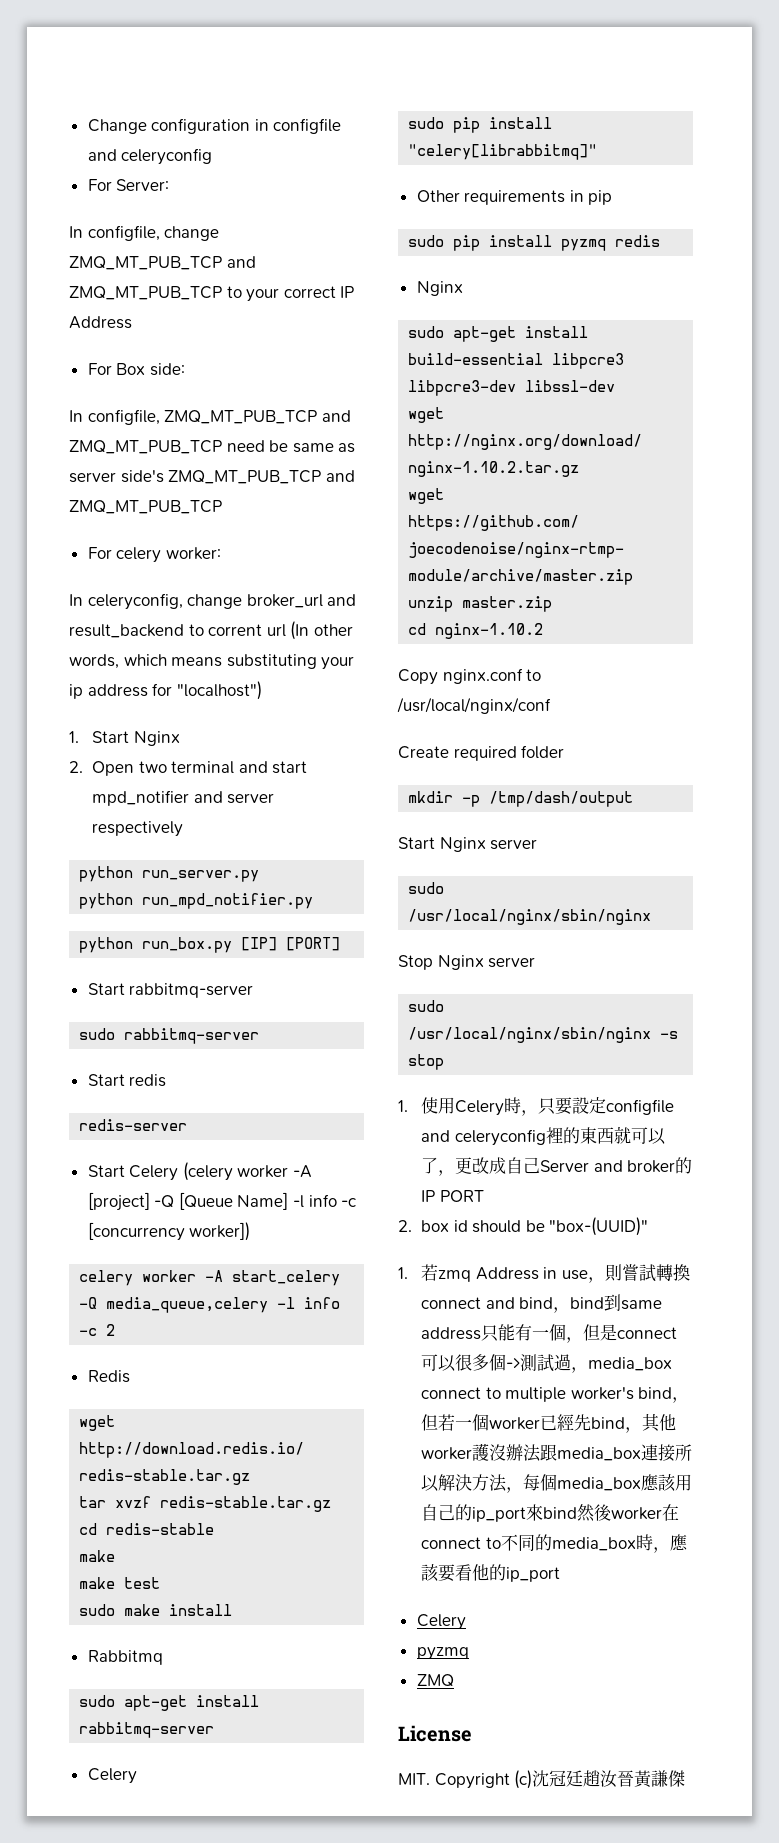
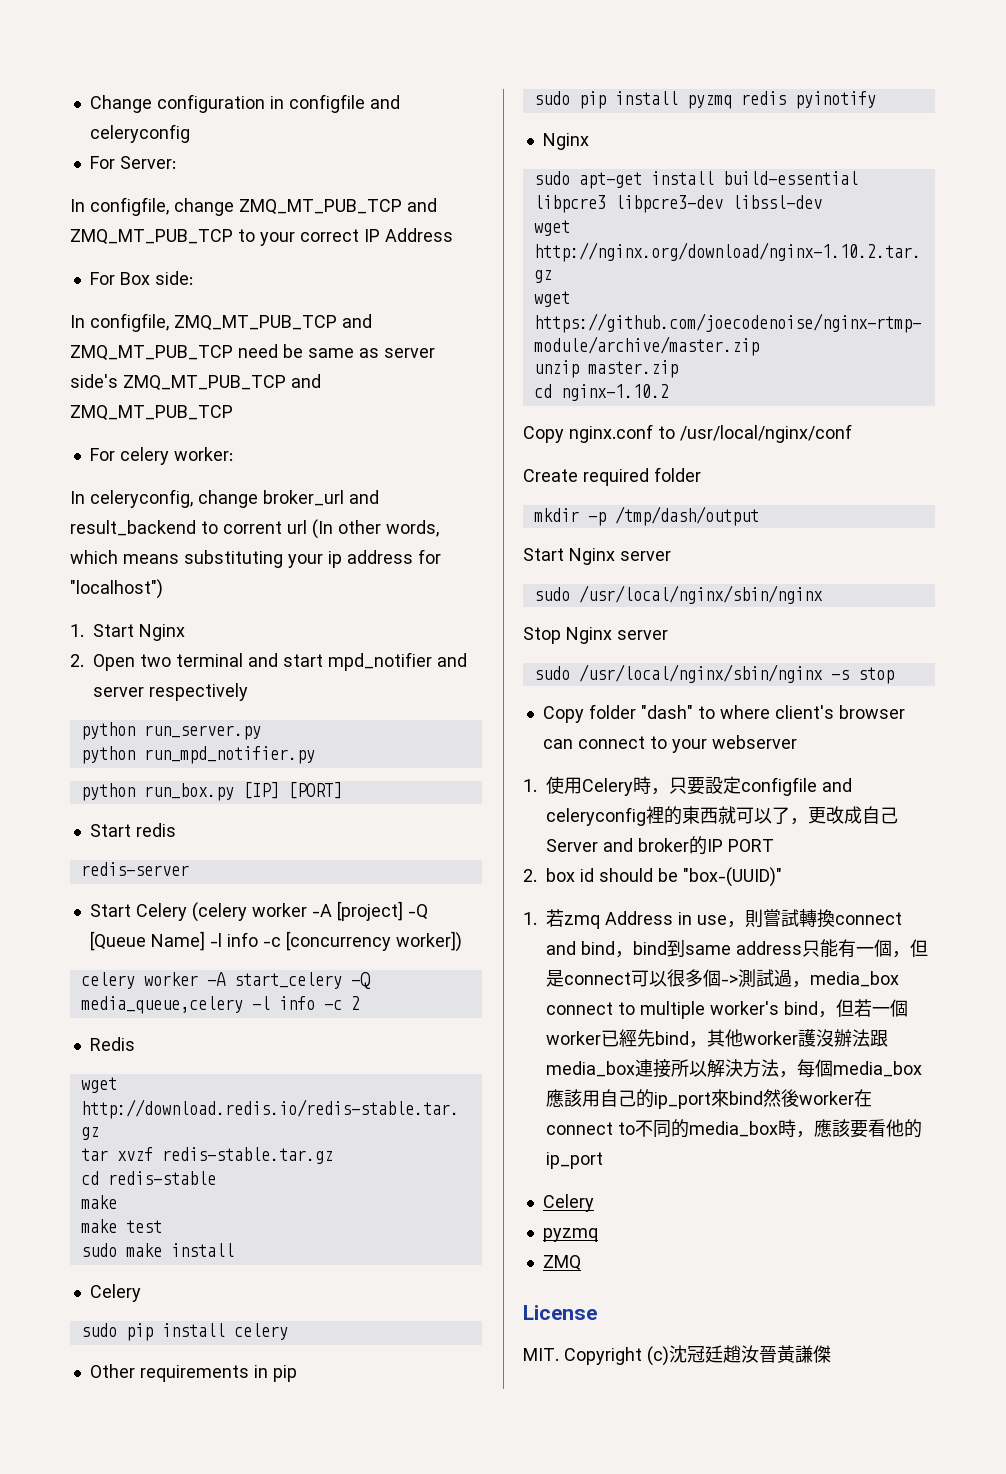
- Start rabbitmq-server
- sudo rabbitmq-server
- Rabbitmq
- sudo apt-get install rabbitmq-server
- sudo pip install "celery[librabbitmq]"
+ sudo pip install celery
- sudo pip install pyzmq redis
+ sudo pip install pyzmq redis pyinotify
+ Copy folder "dash" to where client's browser can connect to your webserver

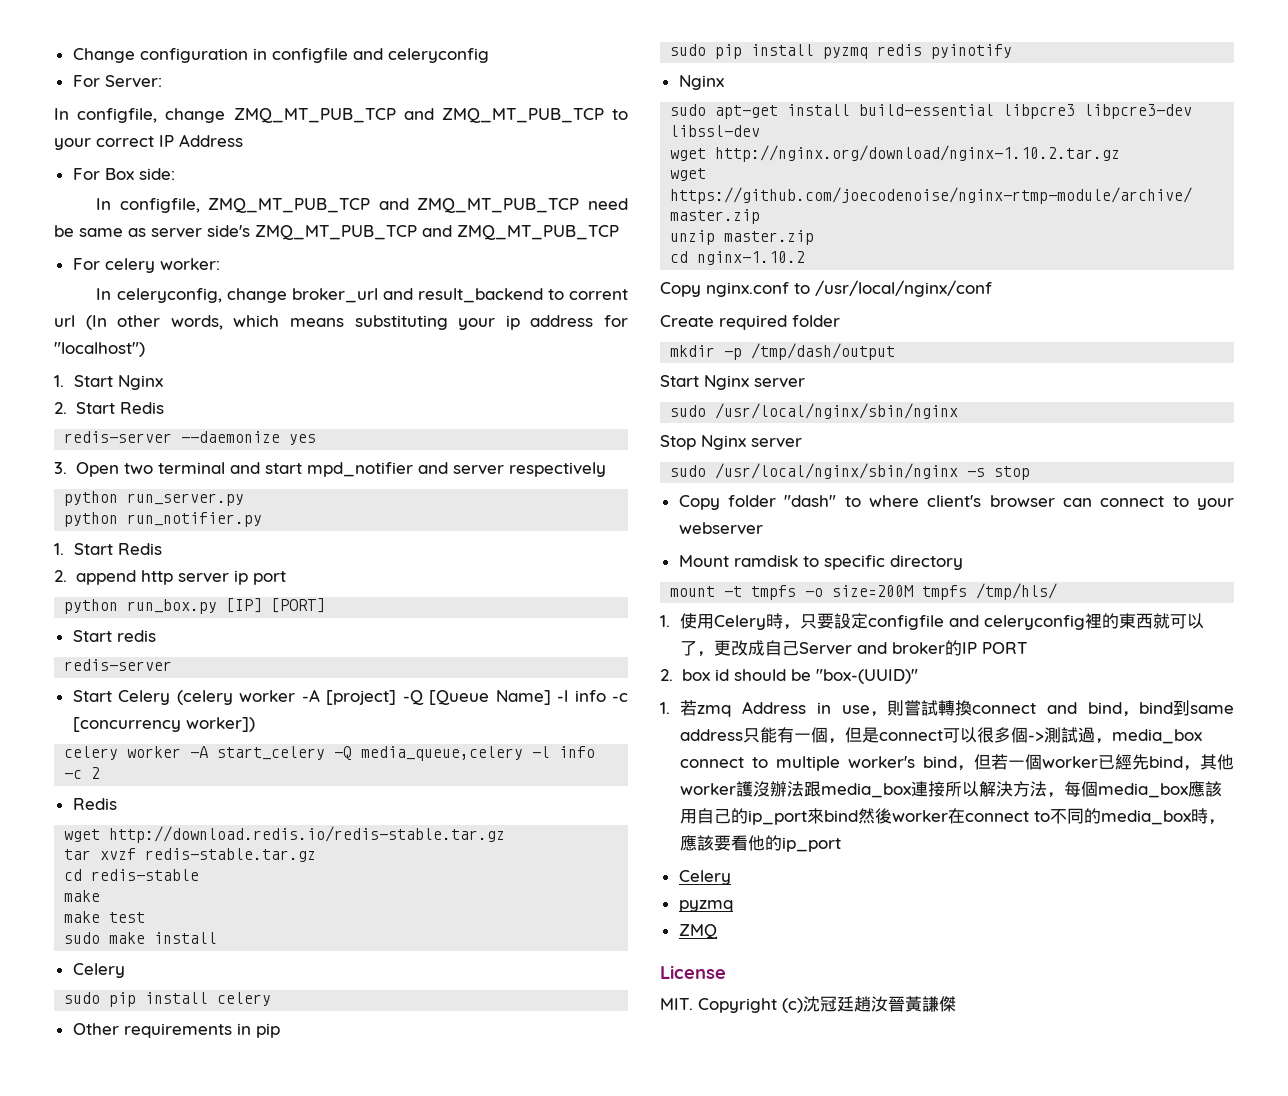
- 2. Open two terminal and start mpd_notifier and server respectively
+ 2. Start Redis
+ redis-server --daemonize yes
+ 3. Open two terminal and start mpd_notifier and server respectively
- python run_mpd_notifier.py
+ python run_notifier.py
+ 1. Start Redis
+ 2. append http server ip port
+ Mount ramdisk to specific directory
+ mount -t tmpfs -o size=200M tmpfs /tmp/hls/

